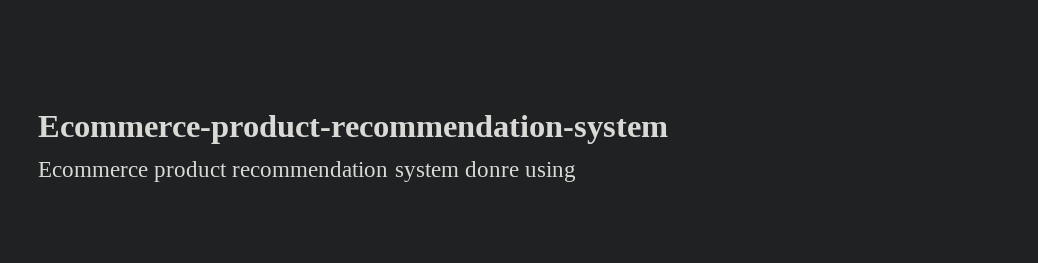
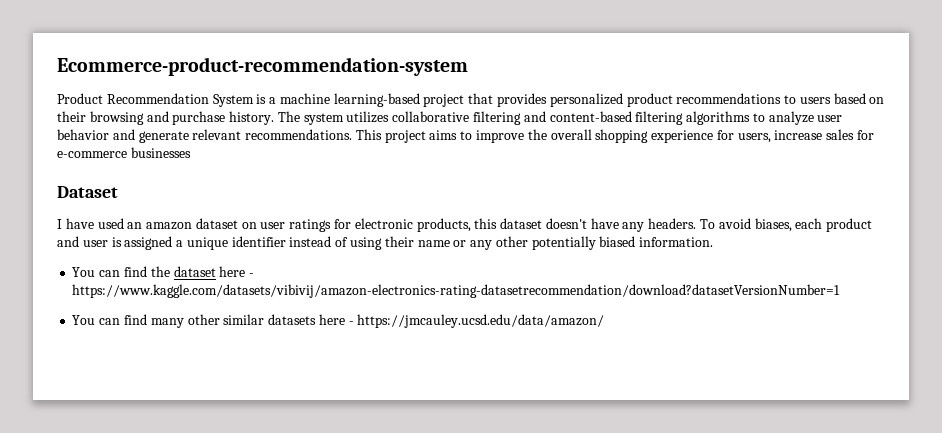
- Ecommerce product recommendation system donre using
+ Product Recommendation System is a machine learning-based project that provides personalized product recommendations to users based on their browsing and purchase history. The system utilizes collaborative filtering and content-based filtering algorithms to analyze user behavior and generate relevant recommendations. This project aims to improve the overall shopping experience for users, increase sales for e-commerce businesses
+ Dataset
+ I have used an amazon dataset on user ratings for electronic products, this dataset doesn't have any headers. To avoid biases, each product and user is assigned a unique identifier instead of using their name or any other potentially biased information.
+ You can find the dataset here - https://www.kaggle.com/datasets/vibivij/amazon-electronics-rating-datasetrecommendation/download?datasetVersionNumber=1
+ You can find many other similar datasets here - https://jmcauley.ucsd.edu/data/amazon/

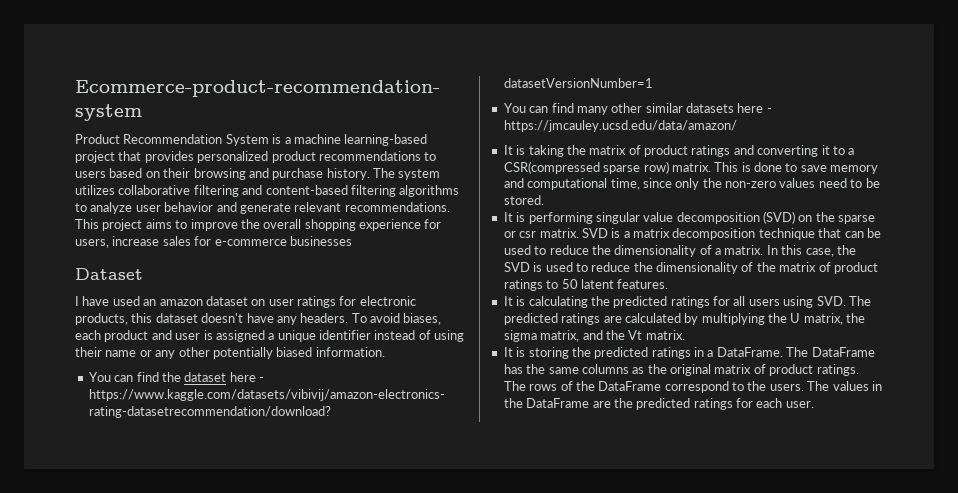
+ It is taking the matrix of product ratings and converting it to a CSR(compressed sparse row) matrix. This is done to save memory and computational time, since only the non-zero values need to be stored.
+ It is performing singular value decomposition (SVD) on the sparse or csr matrix. SVD is a matrix decomposition technique that can be used to reduce the dimensionality of a matrix. In this case, the SVD is used to reduce the dimensionality of the matrix of product ratings to 50 latent features.
+ It is calculating the predicted ratings for all users using SVD. The predicted ratings are calculated by multiplying the U matrix, the sigma matrix, and the Vt matrix.
+ It is storing the predicted ratings in a DataFrame. The DataFrame has the same columns as the original matrix of product ratings. The rows of the DataFrame correspond to the users. The values in the DataFrame are the predicted ratings for each user.

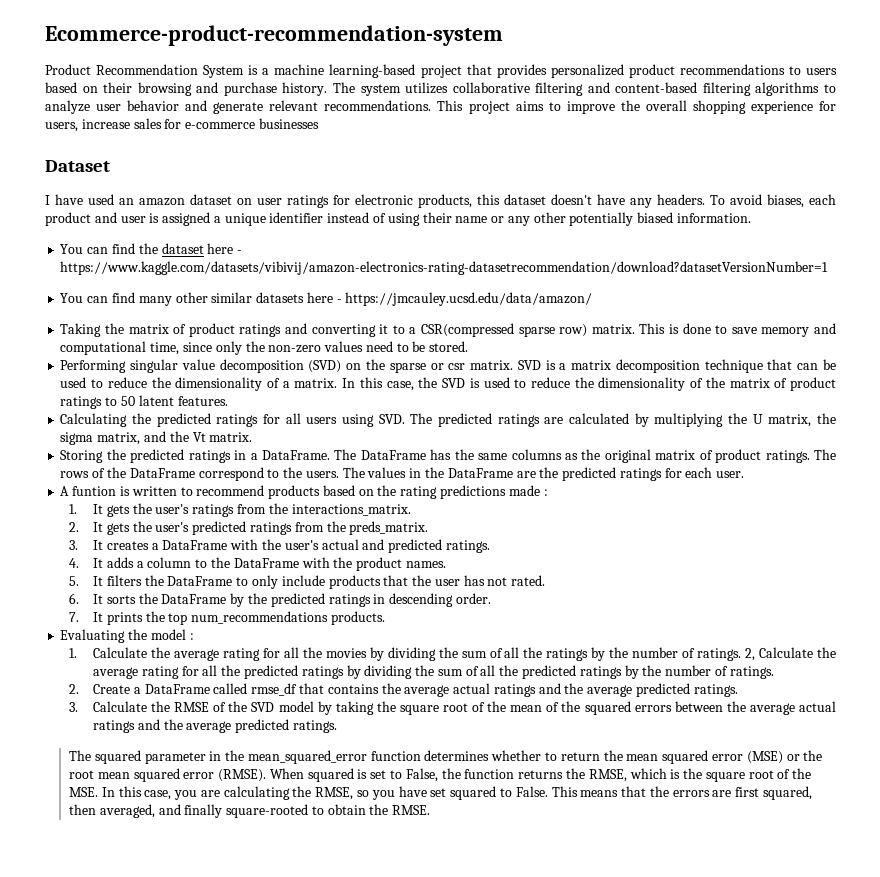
- It is taking the matrix of product ratings and converting it to a CSR(compressed sparse row) matrix.
+ Taking the matrix of product ratings and converting it to a CSR(compressed sparse row) matrix.
- It is performing singular value decomposition (SVD) on the sparse or csr matrix.
+ Performing singular value decomposition (SVD) on the sparse or csr matrix.
- It is calculating the predicted ratings for all users using SVD. The predicted ratings are calculated by multiplying the U matrix, the sigma matrix, and the Vt matrix.
+ Calculating the predicted ratings for all users using SVD. The predicted ratings are calculated by multiplying the U matrix, the sigma matrix, and the Vt matrix.
- It is storing the predicted ratings in a DataFrame.
+ Storing the predicted ratings in a DataFrame.
+ A funtion is written to recommend products based on the rating predictions made :
+ 1. It gets the user's ratings from the interactions_matrix.
+ 2. It gets the user's predicted ratings from the preds_matrix.
+ 3. It creates a DataFrame with the user's actual and predicted ratings.
+ 4. It adds a column to the DataFrame with the product names.
+ 5. It filters the DataFrame to only include products that the user has not rated.
+ 6. It sorts the DataFrame by the predicted ratings in descending order.
+ 7. It prints the top num_recommendations products.
+ Evaluating the model :
+ 1. Calculate the average rating for all the movies by dividing the sum of all the ratings by the number of ratings. 2, Calculate the average rating for all the predicted ratings by dividing the sum of all the predicted ratings by the number of ratings.
+ 2. Create a DataFrame called rmse_df that contains the average actual ratings and the average predicted ratings.
+ 3. Calculate the RMSE of the SVD model by taking the square root of the mean of the squared errors between the average actual ratings and the average predicted ratings.
+ The squared parameter in the mean_squared_error function determines whether to return the mean squared error (MSE) or the root mean squared error (RMSE). When squared is set to False, the function returns the RMSE, which is the square root of the MSE. In this case, you are calculating the RMSE, so you have set squared to False. This means that the errors are first squared, then averaged, and finally square-rooted to obtain the RMSE.

